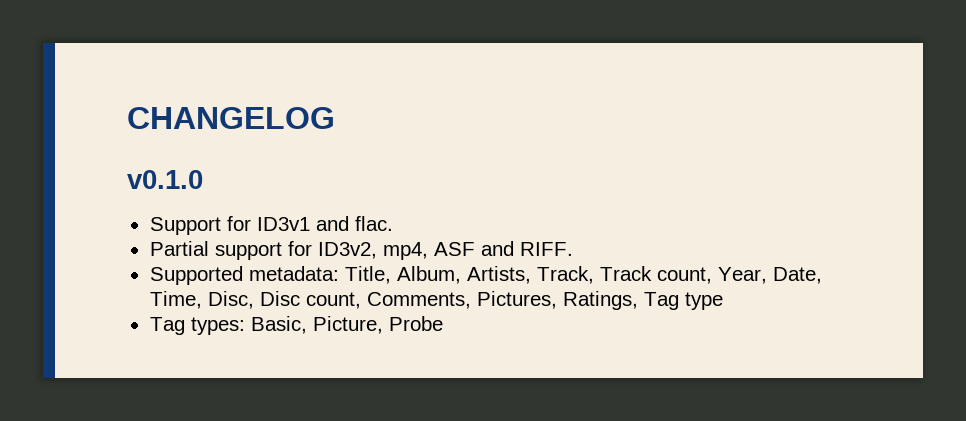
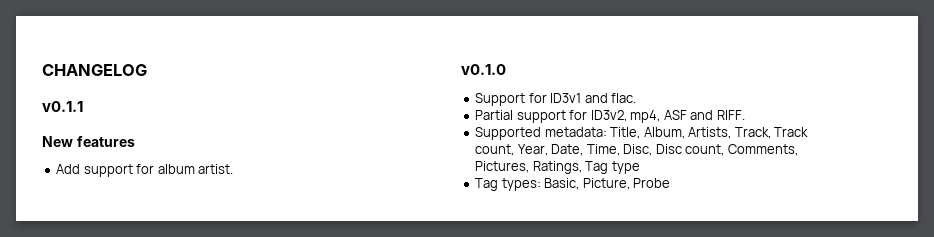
+ v0.1.1
+ New features
+ Add support for album artist.

